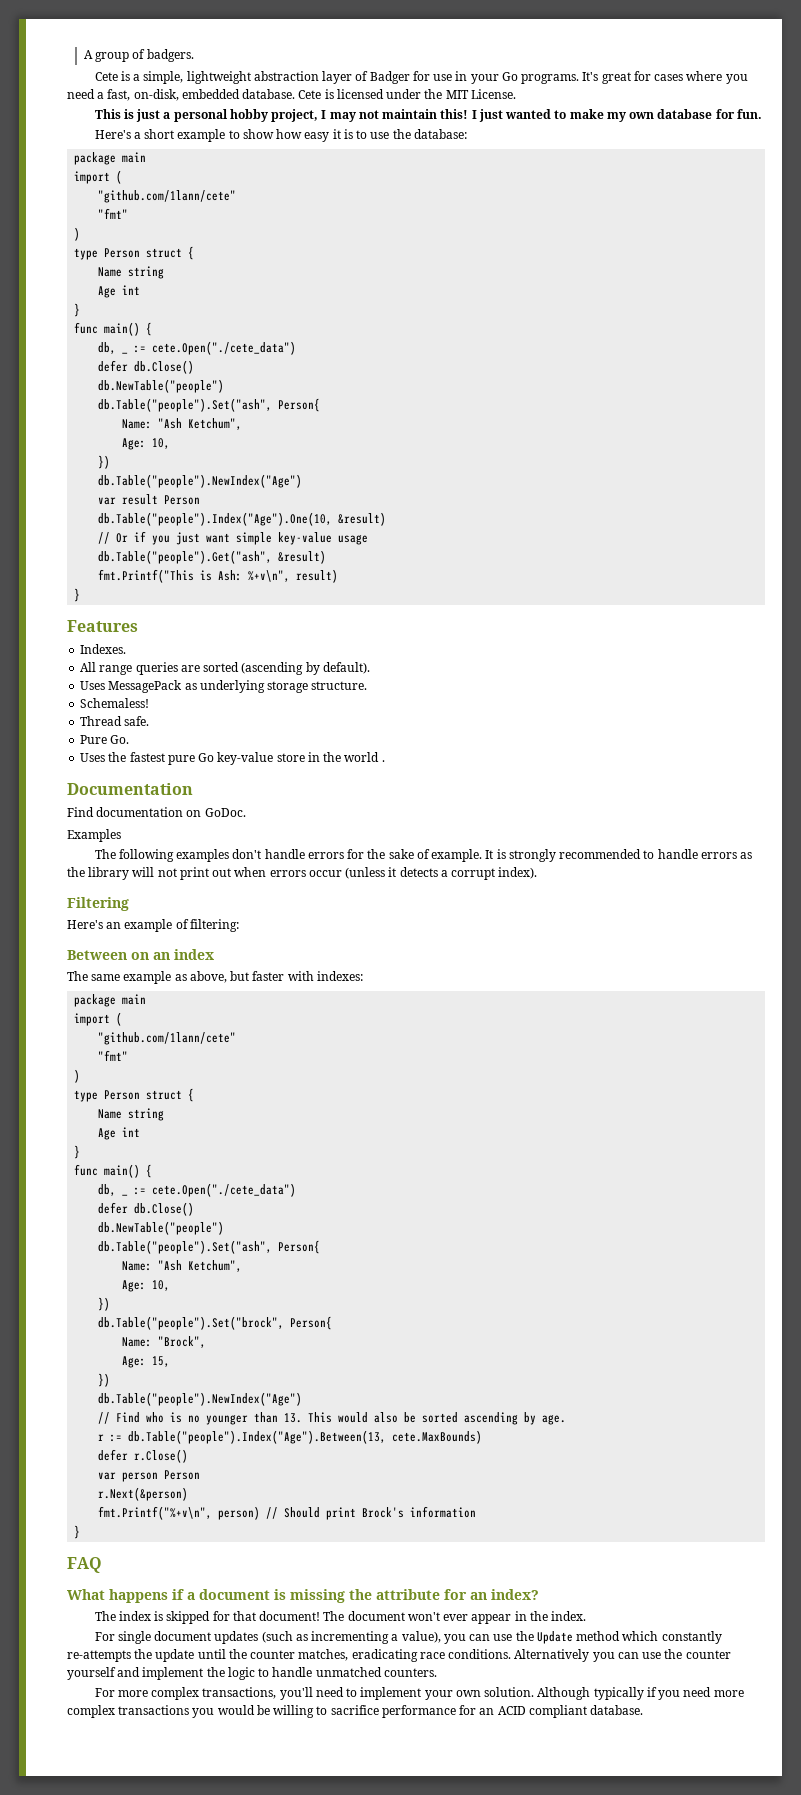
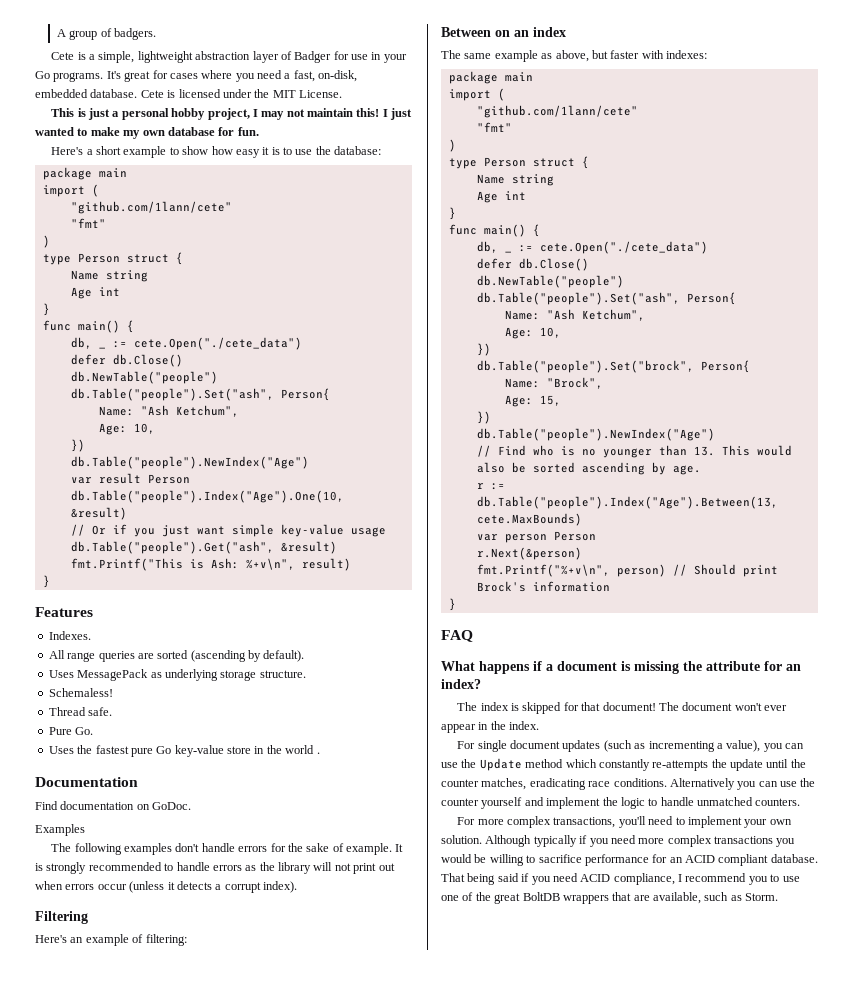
- defer r.Close()
+ That being said if you need ACID compliance, I recommend you to use one of the great BoltDB wrappers that are available, such as Storm.

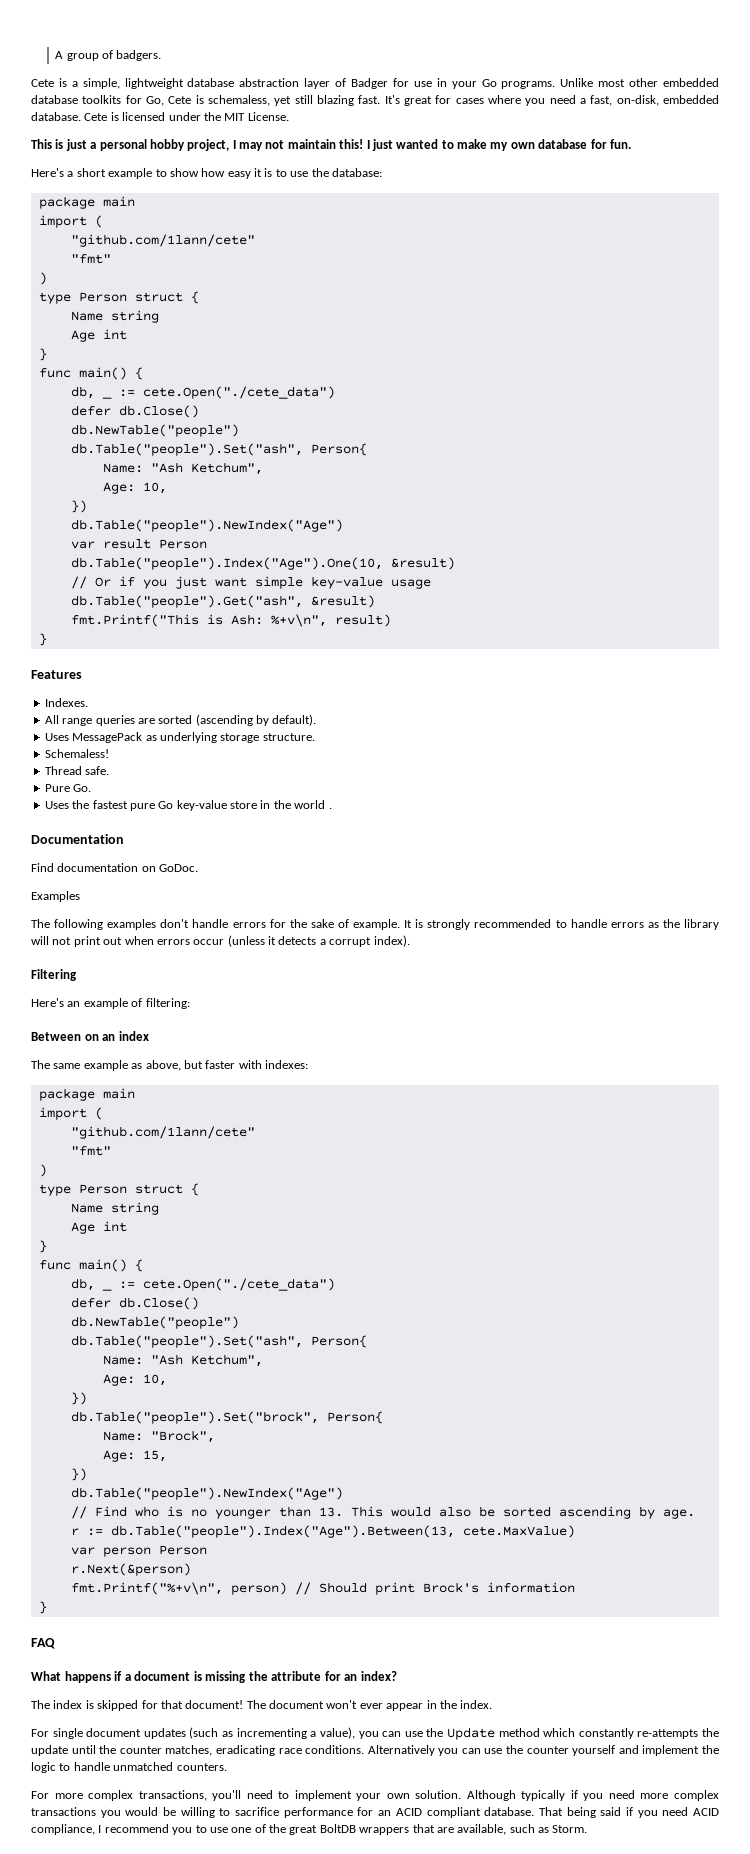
- Cete is a simple, lightweight abstraction layer of Badger for use in your Go programs.
+ Cete is a simple, lightweight database abstraction layer of Badger for use in your Go programs.
+ Unlike most other embedded database toolkits for Go, Cete is schemaless, yet still blazing fast.
- r := db.Table("people").Index("Age").Between(13, cete.MaxBounds)
+ r := db.Table("people").Index("Age").Between(13, cete.MaxValue)

